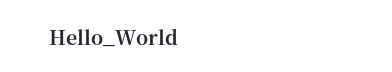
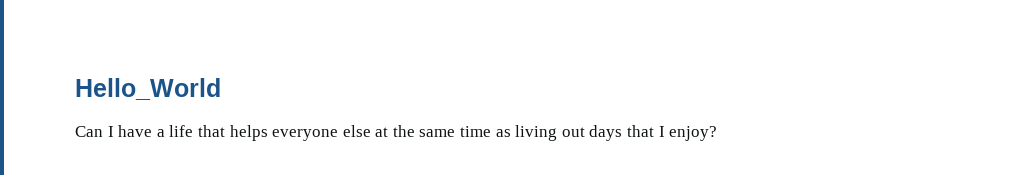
+ Can I have a life that helps everyone else at the same time as living out days that I enjoy?

